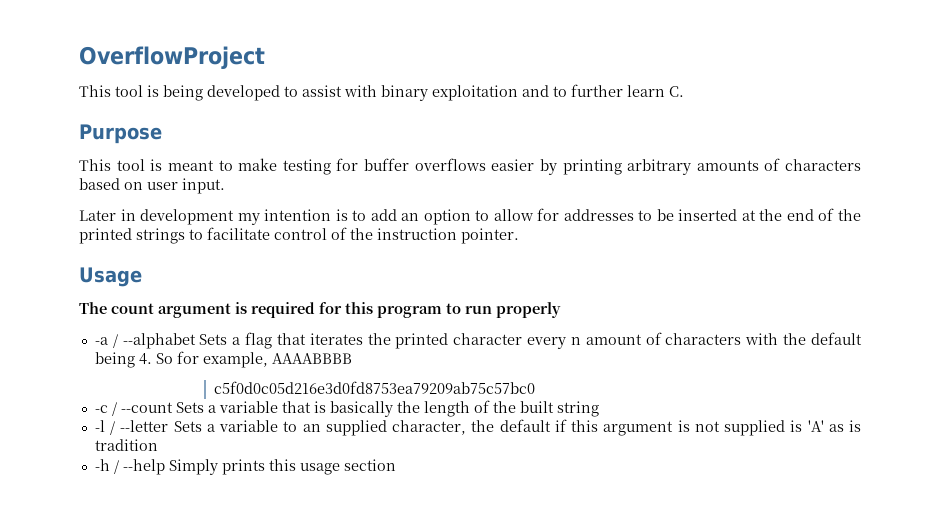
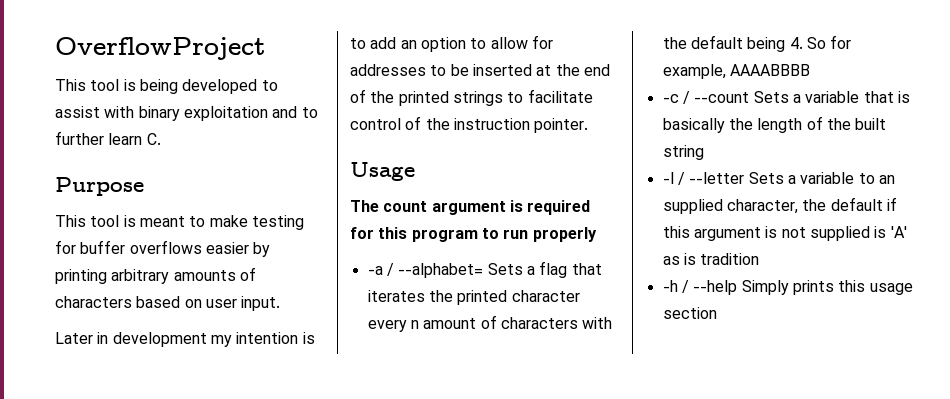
- -a / --alphabet Sets a flag that iterates the printed character every n amount of characters with the default being 4. So for example, AAAABBBB
+ -a / --alphabet= Sets a flag that iterates the printed character every n amount of characters with the default being 4. So for example, AAAABBBB
- c5f0d0c05d216e3d0fd8753ea79209ab75c57bc0

